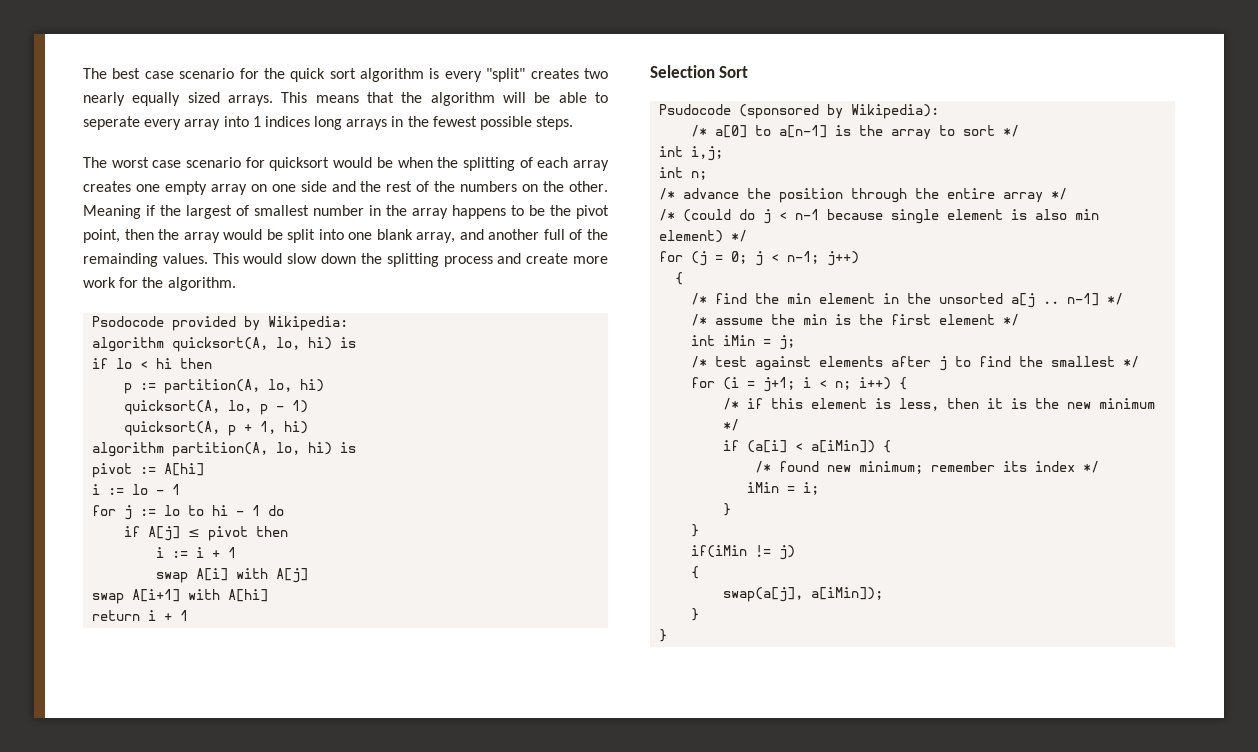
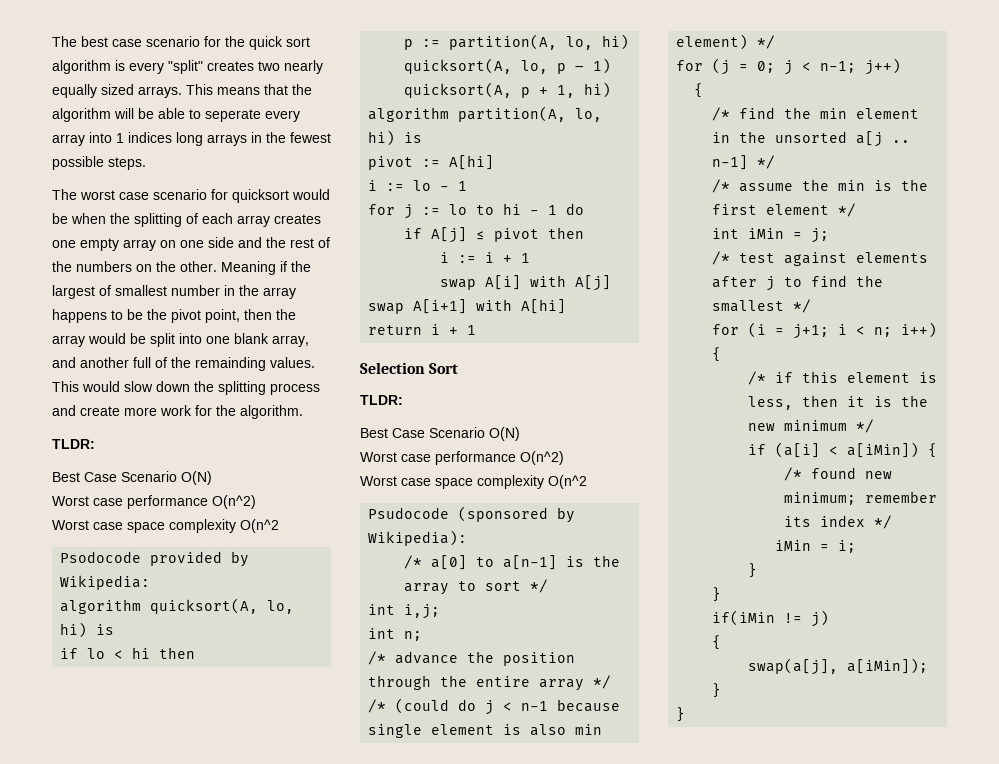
  This would slow down the splitting process and create more work for the algorithm.
+ TLDR:
+ Best Case Scenario O(N)
+ Worst case performance O(n^2)
+ Worst case space complexity O(n^2
  Selection Sort
+ TLDR:
+ Best Case Scenario O(N)
+ Worst case performance O(n^2)
+ Worst case space complexity O(n^2

